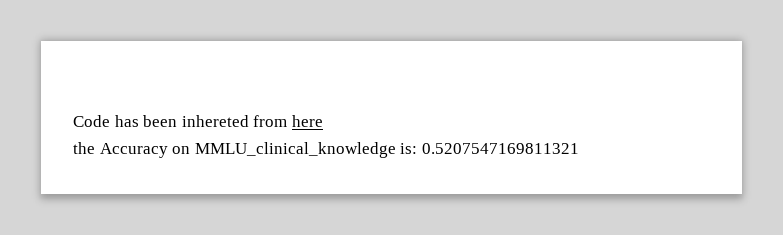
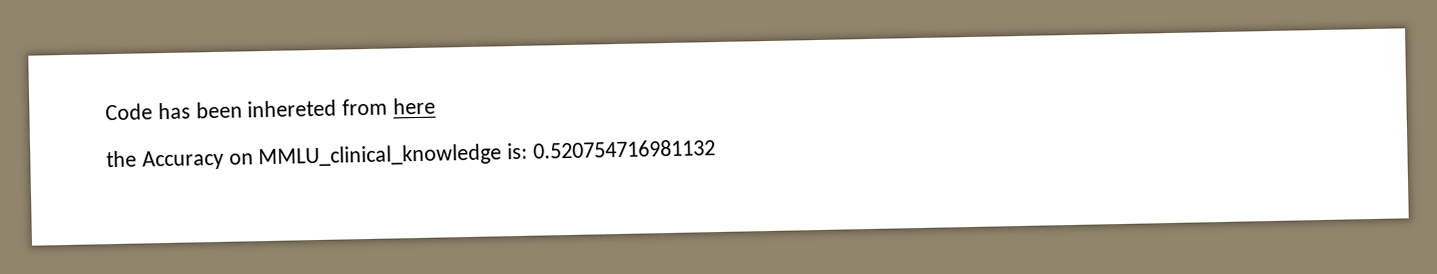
- the Accuracy on MMLU_clinical_knowledge is: 0.5207547169811321
+ the Accuracy on MMLU_clinical_knowledge is: 0.520754716981132

